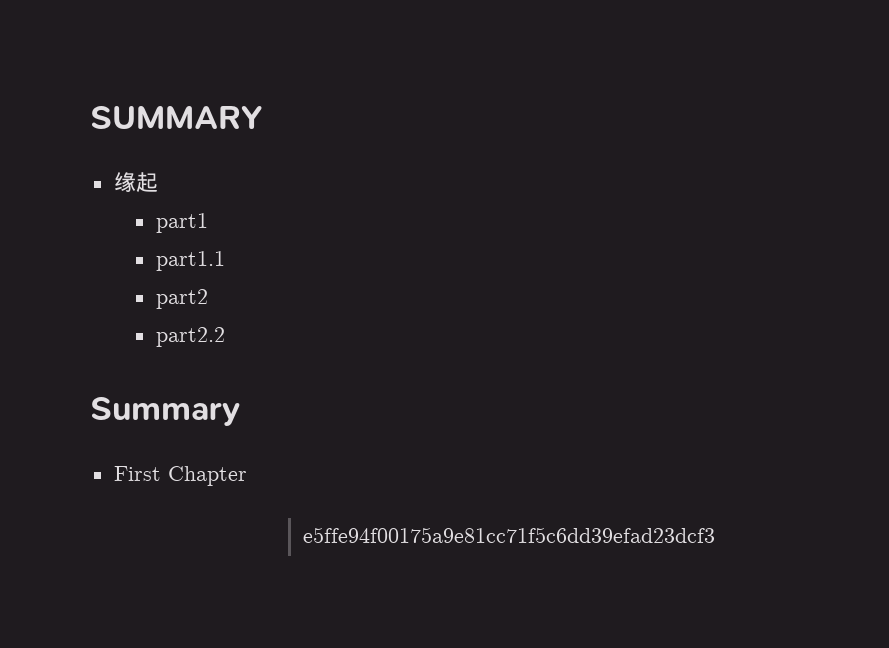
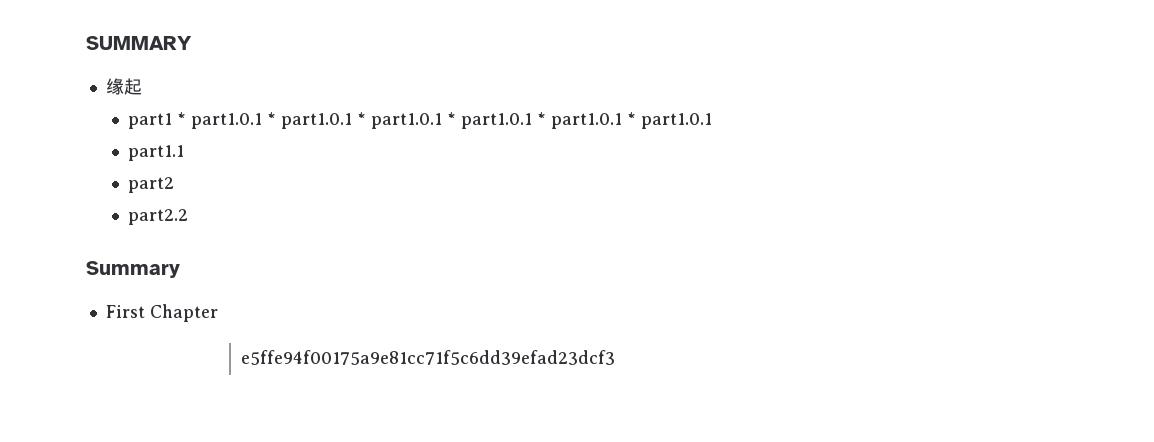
- part1
+ part1 * part1.0.1 * part1.0.1 * part1.0.1 * part1.0.1 * part1.0.1 * part1.0.1

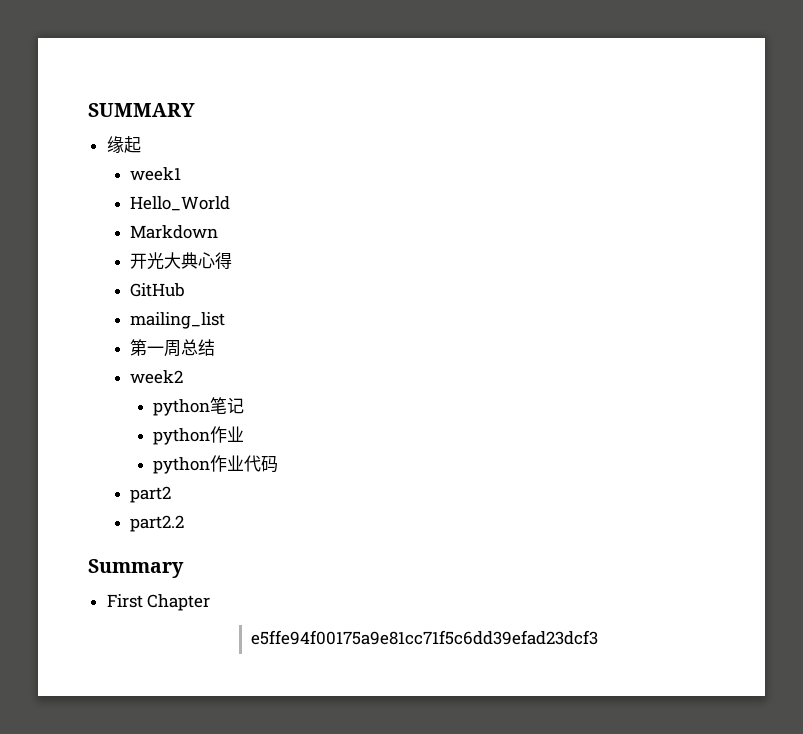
- part1 * part1.0.1 * part1.0.1 * part1.0.1 * part1.0.1 * part1.0.1 * part1.0.1
- part1.1
+ week1
+ Hello_World
+ Markdown
+ 开光大典心得
+ GitHub
+ mailing_list
+ 第一周总结
+ week2
+ python笔记
+ python作业
+ python作业代码

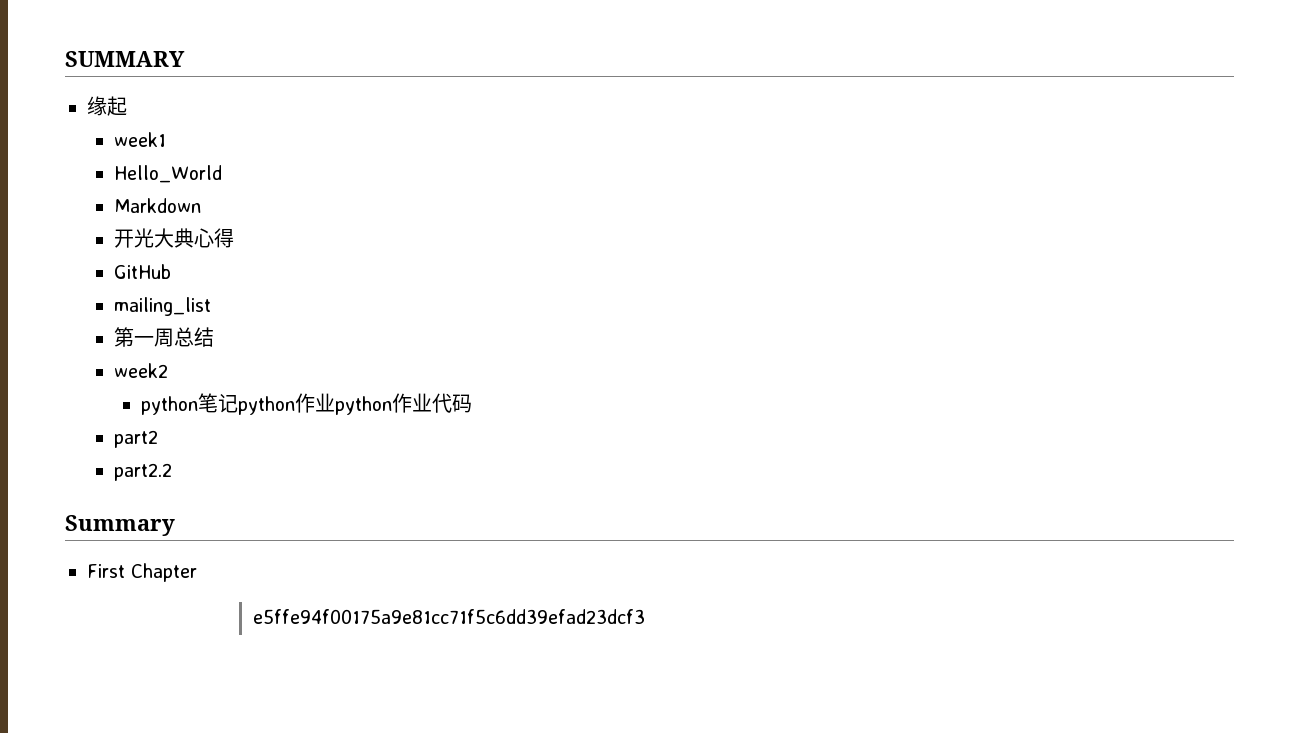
- python笔记
- python作业
- python作业代码
+ python笔记python作业python作业代码

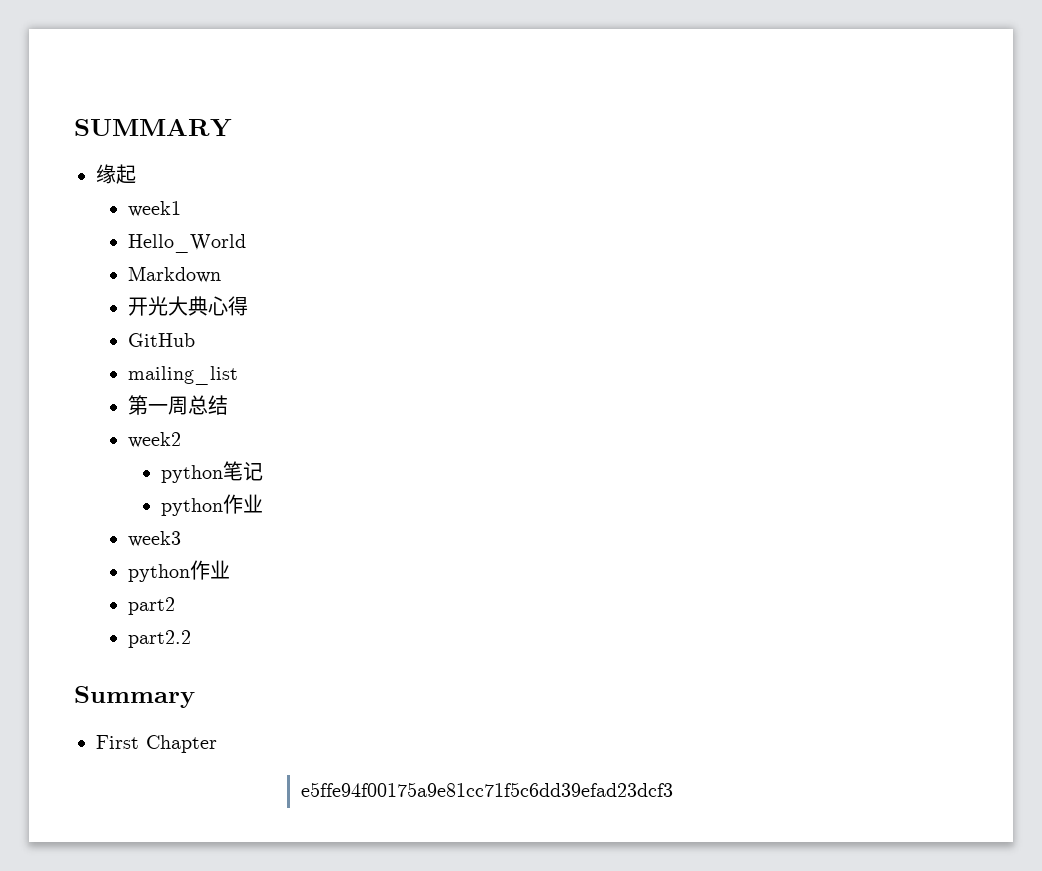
- python笔记python作业python作业代码
+ python笔记
+ python作业
+ week3
+ python作业

